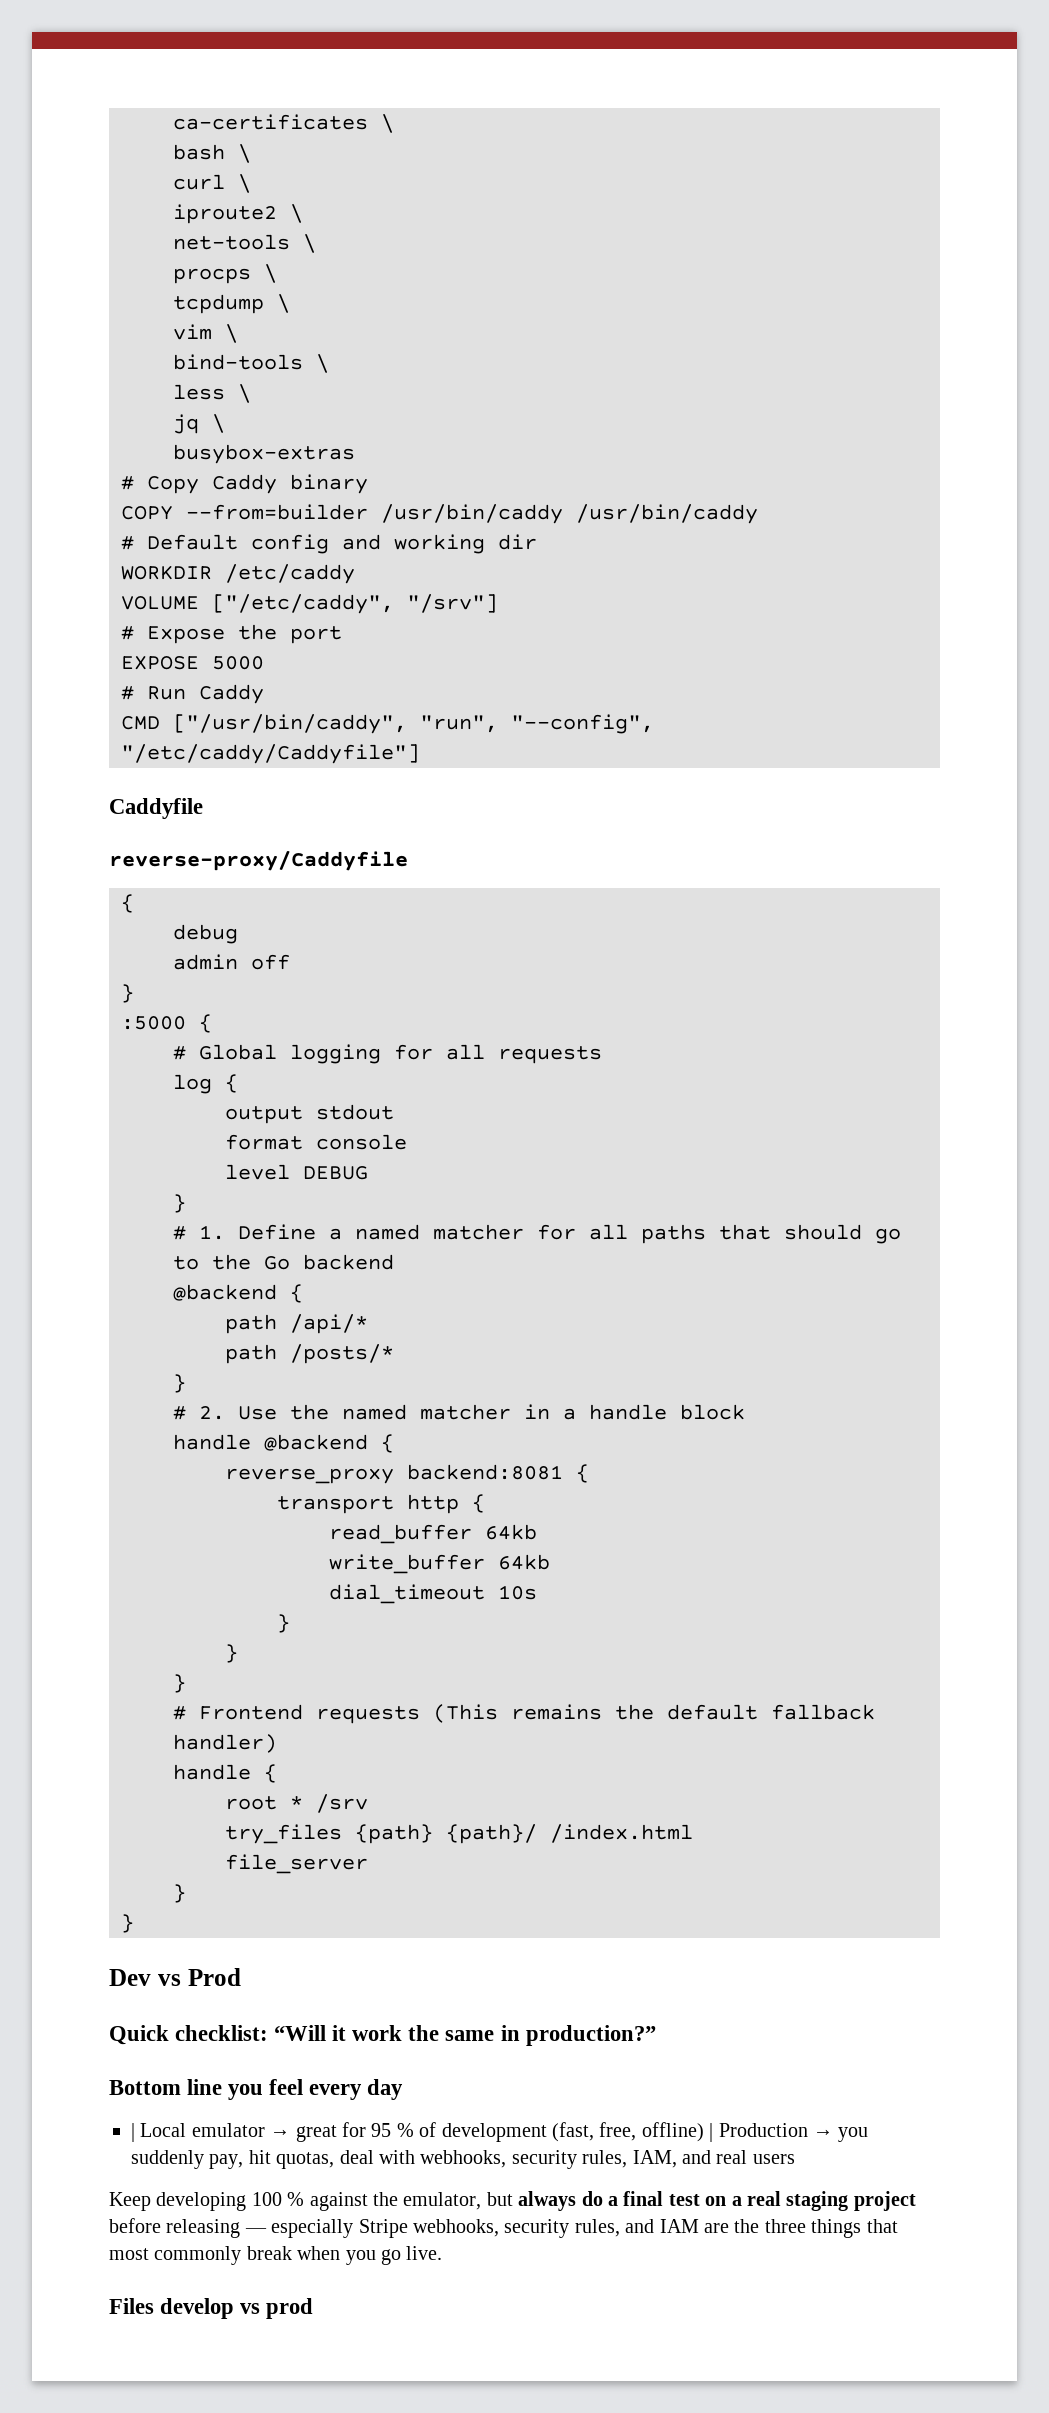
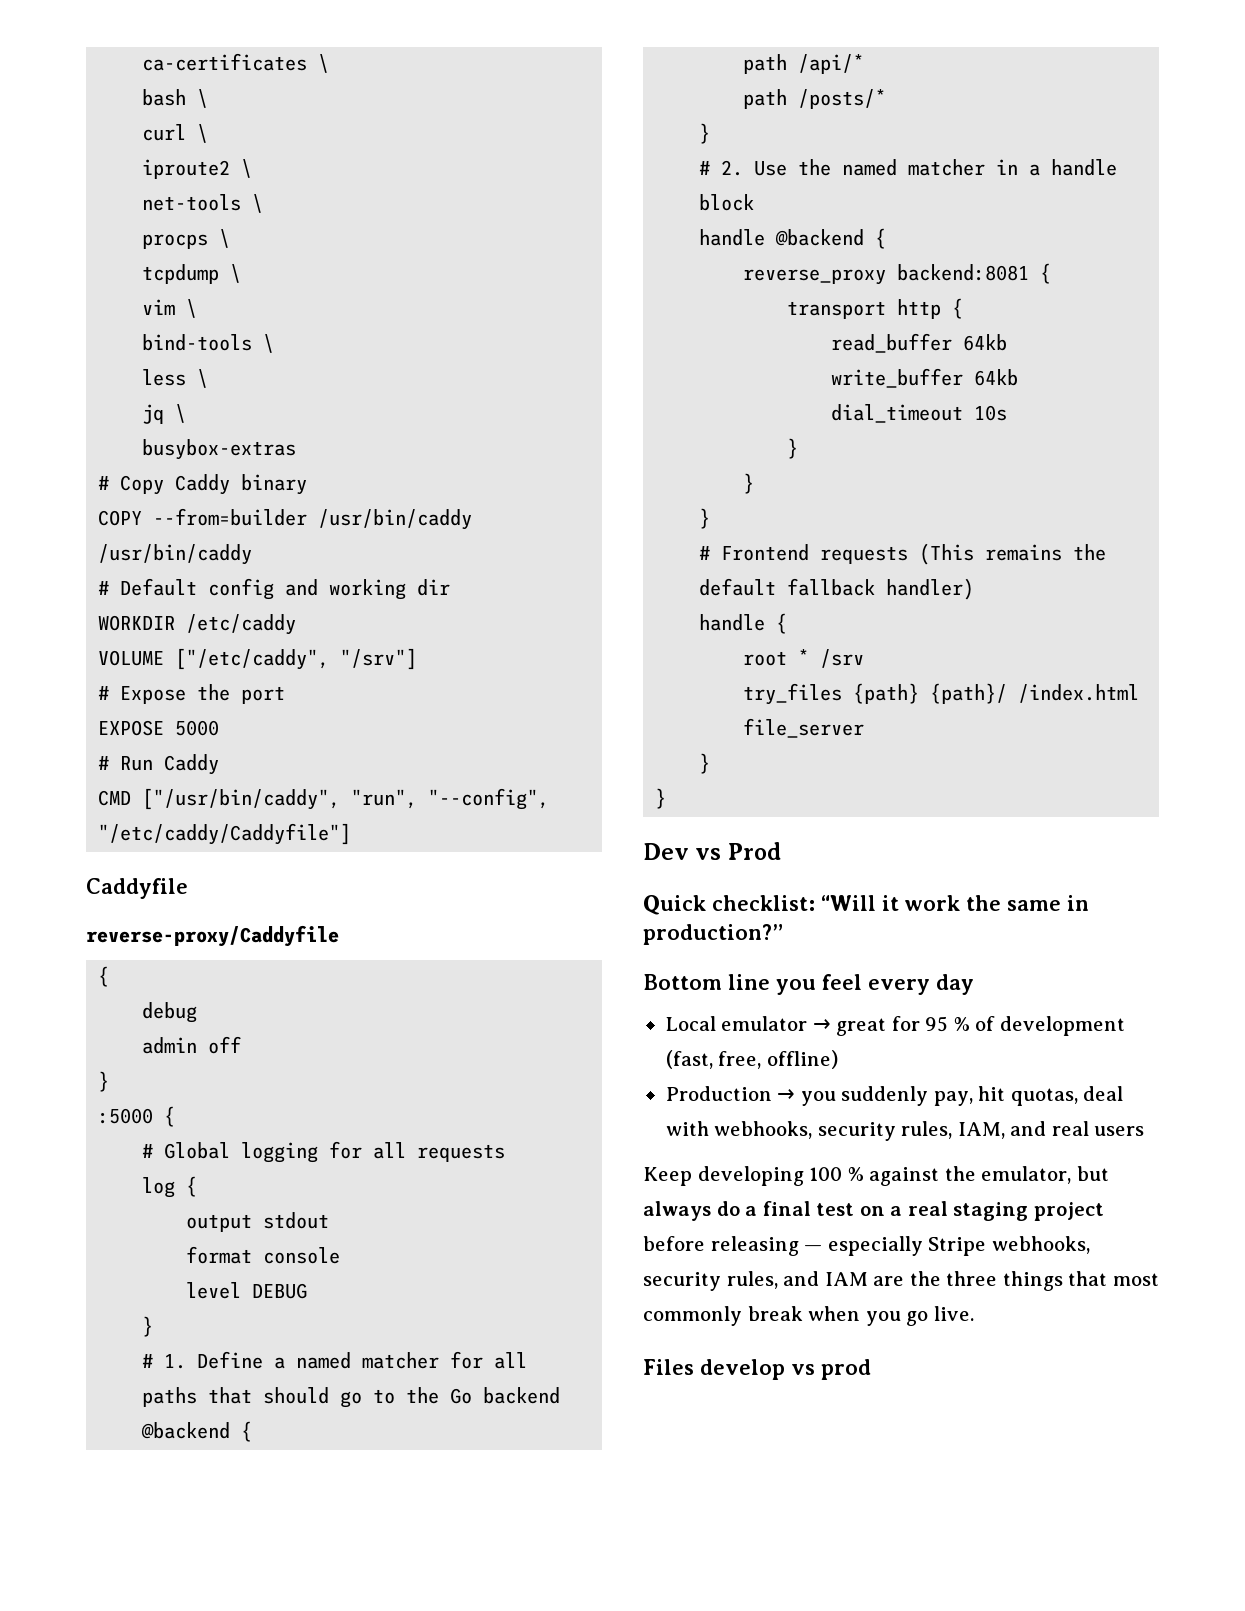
- | Local emulator → great for 95 % of development (fast, free, offline) | Production → you suddenly pay, hit quotas, deal with webhooks, security rules, IAM, and real users
+ Local emulator → great for 95 % of development (fast, free, offline)
+ Production → you suddenly pay, hit quotas, deal with webhooks, security rules, IAM, and real users

